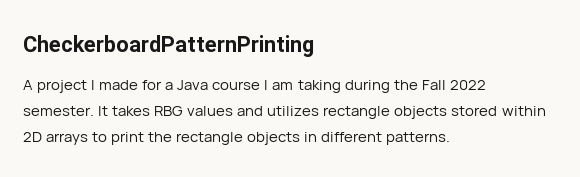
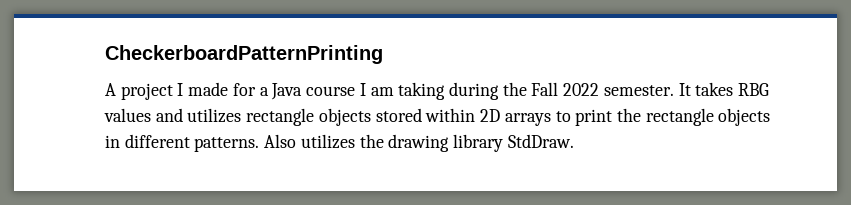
+ Also utilizes the drawing library StdDraw.

